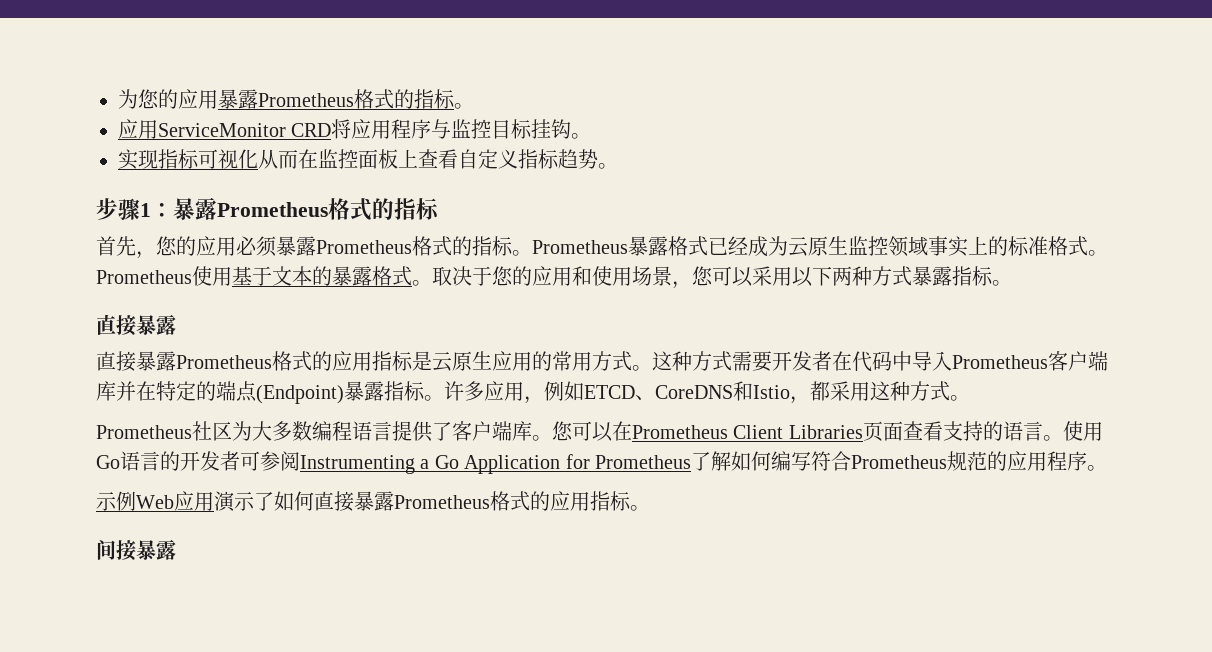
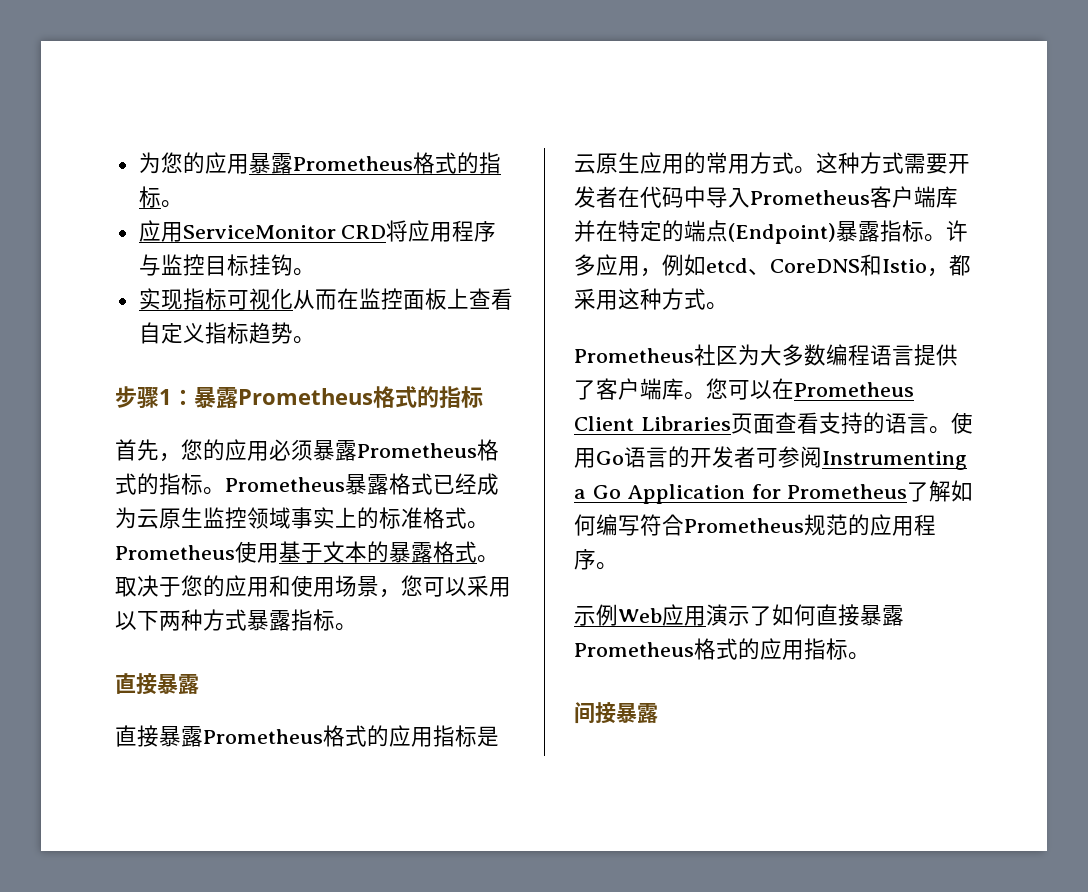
- 许多应用，例如ETCD、CoreDNS和Istio，都采用这种方式。
+ 许多应用，例如etcd、CoreDNS和Istio，都采用这种方式。

